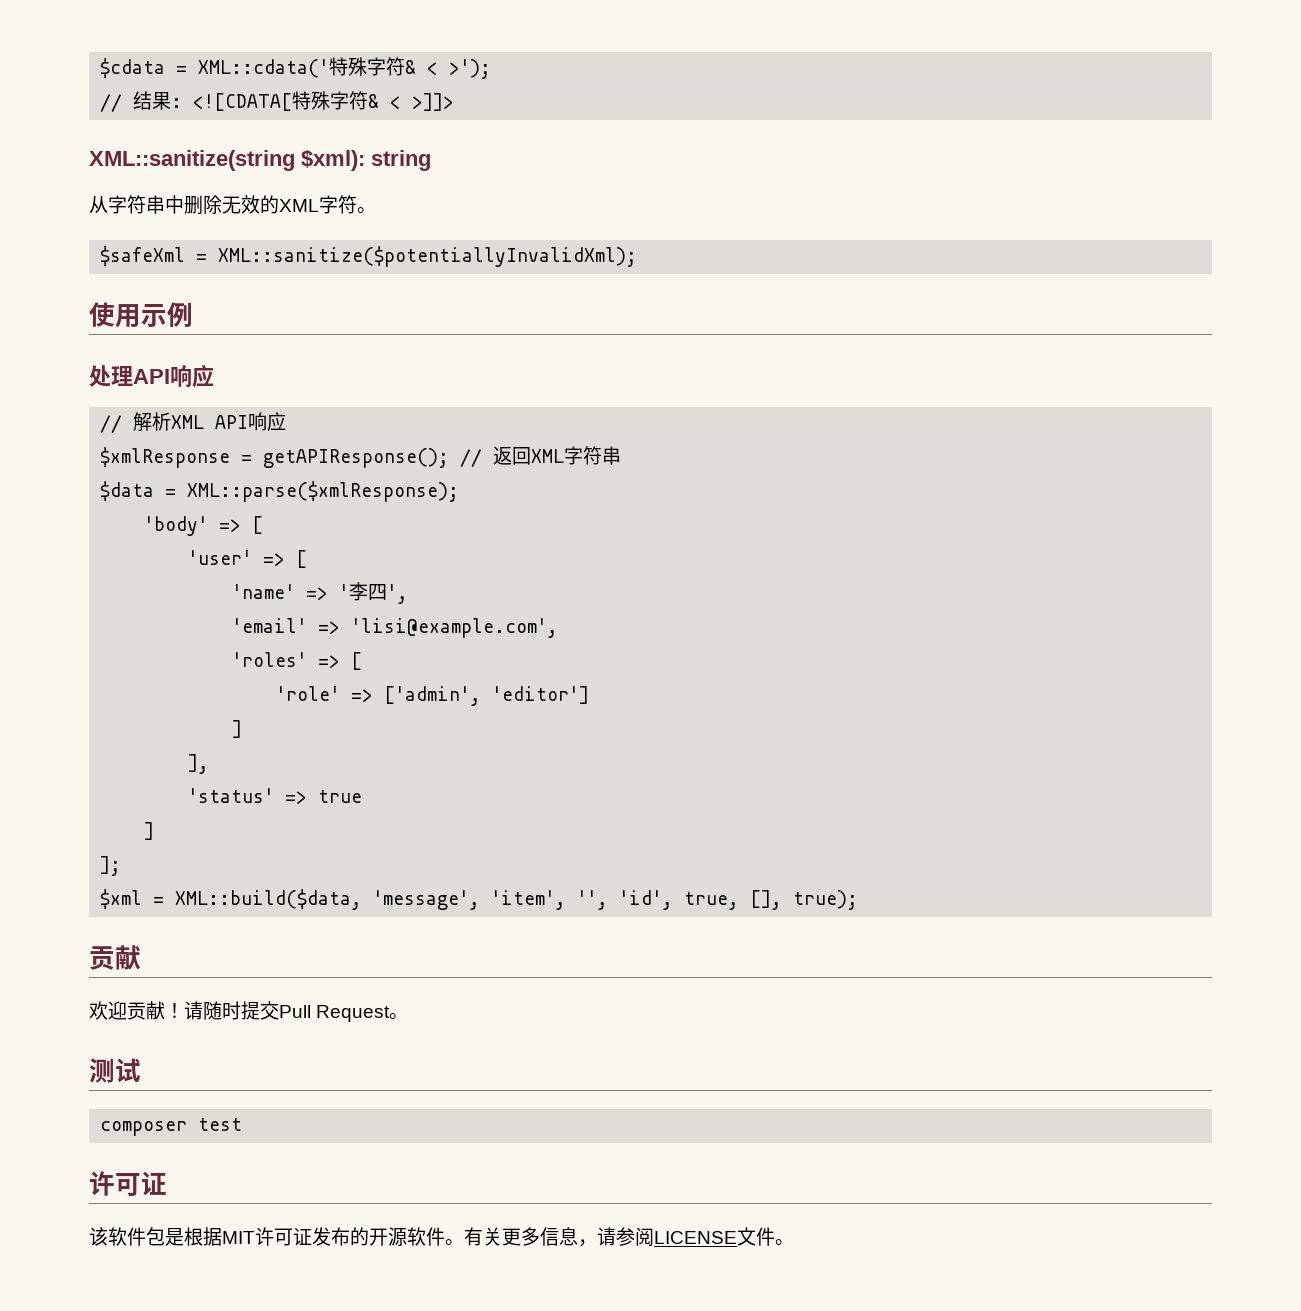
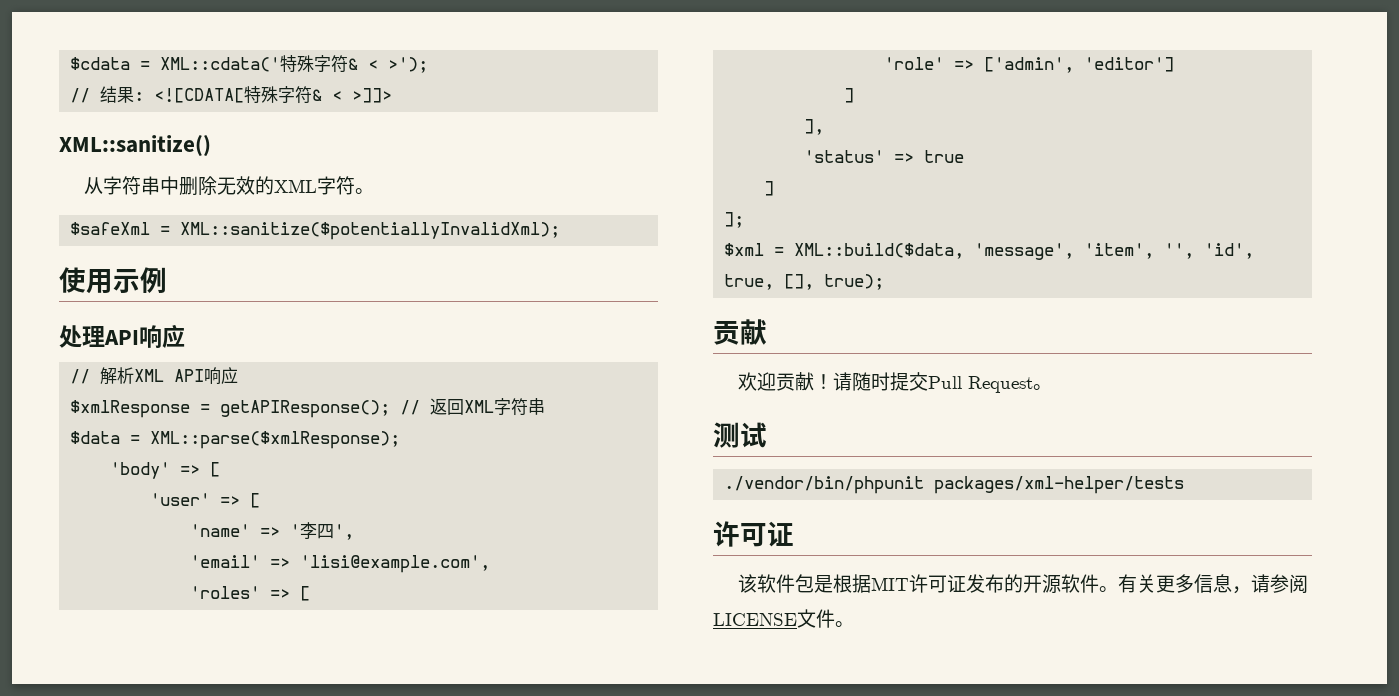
- XML::sanitize(string $xml): string
+ XML::sanitize()
- composer test
+ ./vendor/bin/phpunit packages/xml-helper/tests

